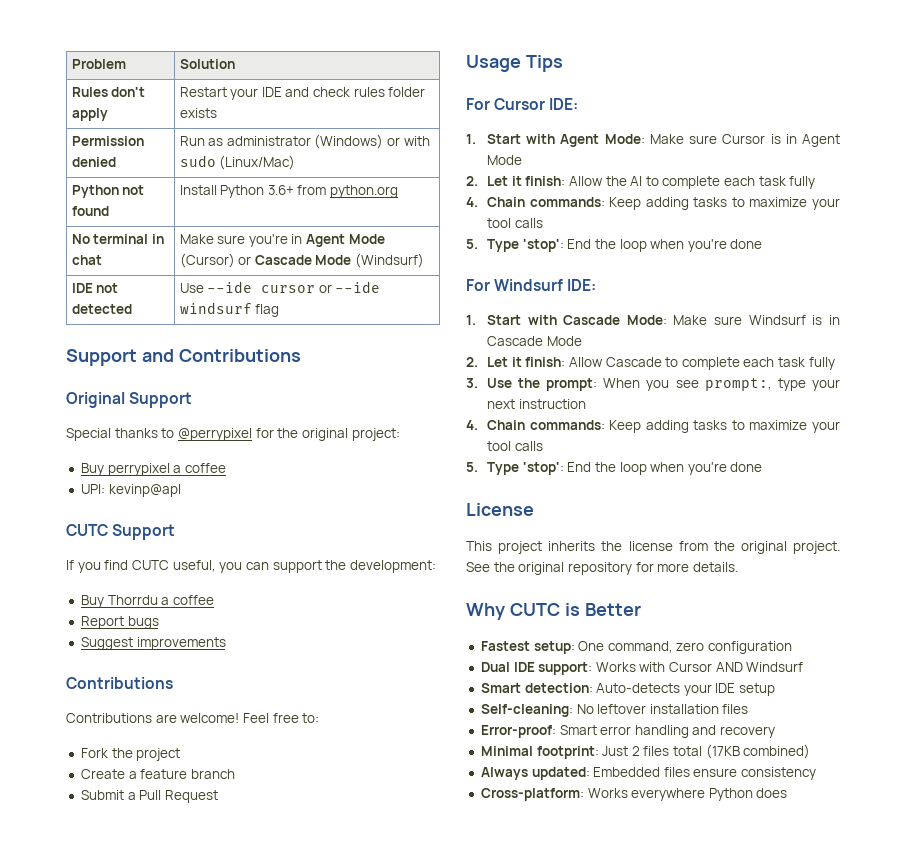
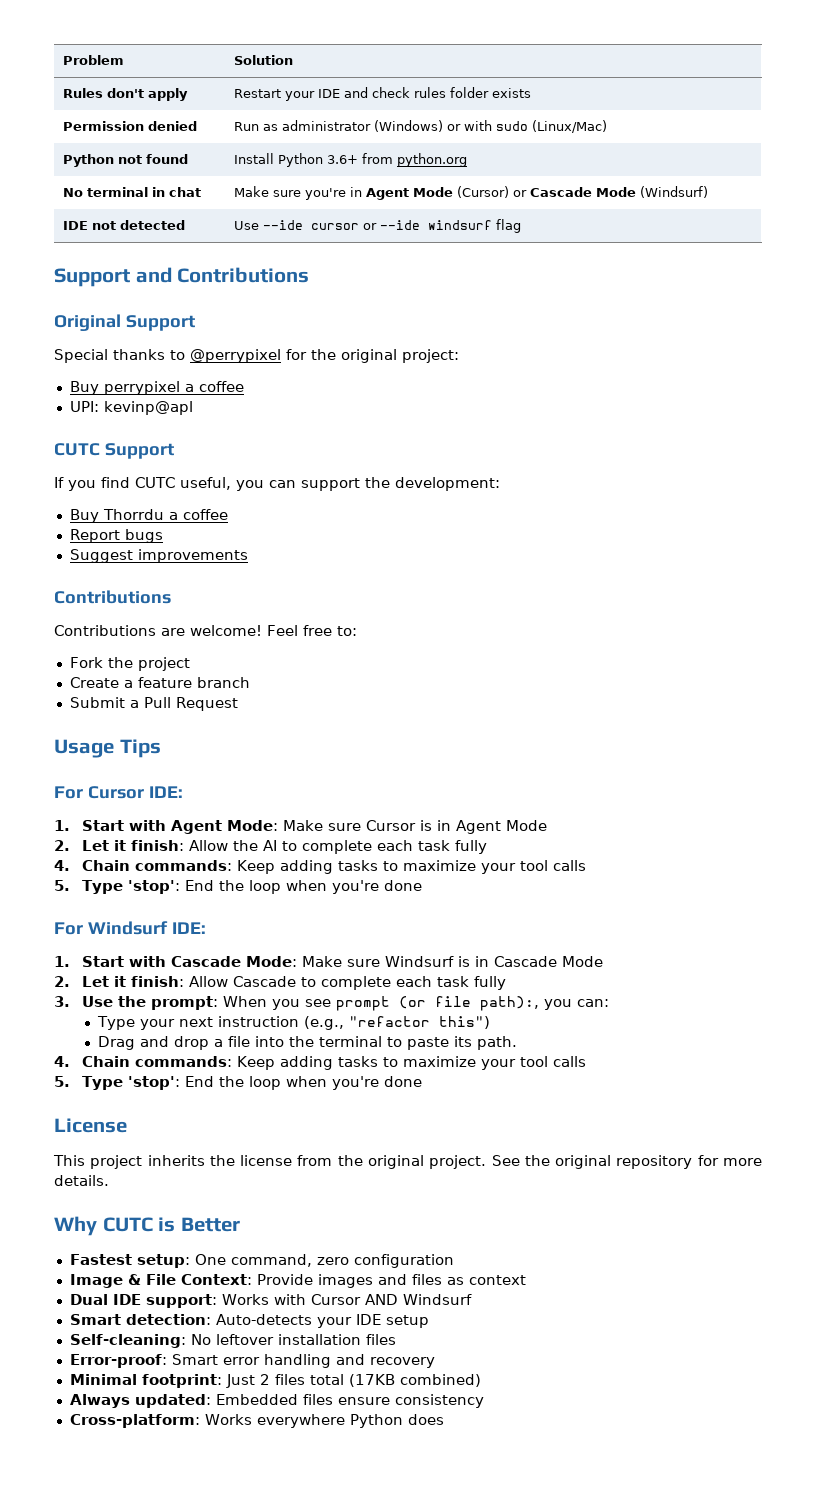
- 3. Use the prompt: When you see prompt:, type your next instruction
+ 3. Use the prompt: When you see prompt (or file path):, you can:
+ Type your next instruction (e.g., "refactor this")
+ Drag and drop a file into the terminal to paste its path.
+ Image & File Context: Provide images and files as context

